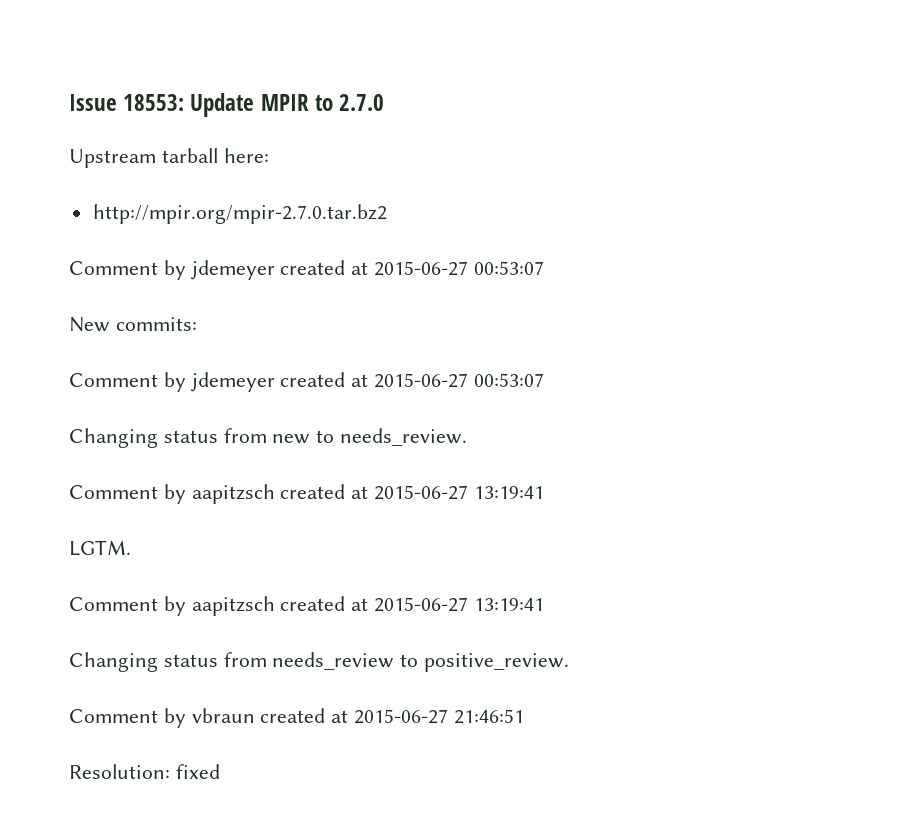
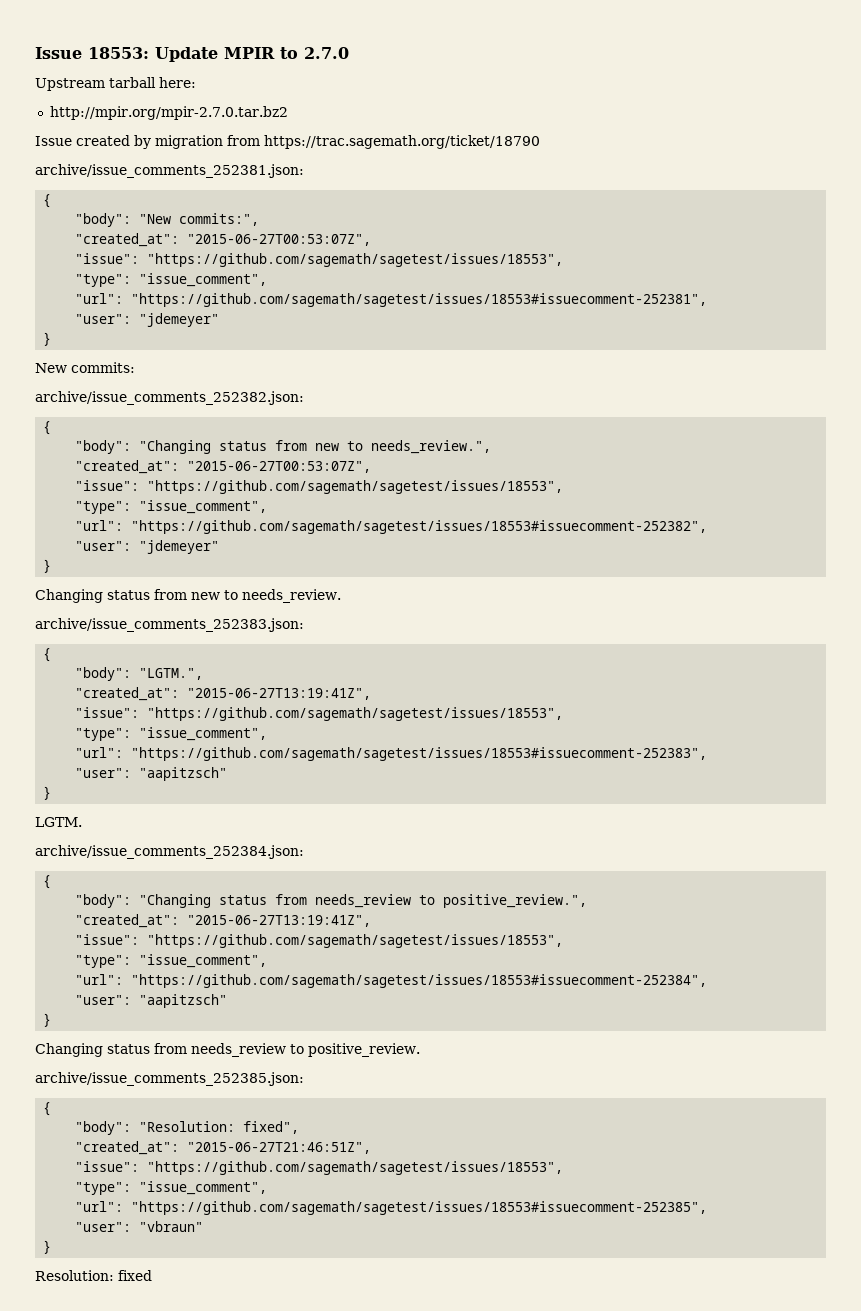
  http://mpir.org/mpir-2.7.0.tar.bz2
- Comment by jdemeyer created at 2015-06-27 00:53:07
+ Issue created by migration from https://trac.sagemath.org/ticket/18790
+ archive/issue_comments_252381.json:
+ {
+ "body": "New commits:",
+ "created_at": "2015-06-27T00:53:07Z",
+ "issue": "https://github.com/sagemath/sagetest/issues/18553",
+ "type": "issue_comment",
+ "url": "https://github.com/sagemath/sagetest/issues/18553#issuecomment-252381",
+ "user": "jdemeyer"
+ }
  New commits:
- Comment by jdemeyer created at 2015-06-27 00:53:07
+ archive/issue_comments_252382.json:
+ {
+ "body": "Changing status from new to needs_review.",
+ "created_at": "2015-06-27T00:53:07Z",
+ "issue": "https://github.com/sagemath/sagetest/issues/18553",
+ "type": "issue_comment",
+ "url": "https://github.com/sagemath/sagetest/issues/18553#issuecomment-252382",
+ "user": "jdemeyer"
+ }
  Changing status from new to needs_review.
- Comment by aapitzsch created at 2015-06-27 13:19:41
+ archive/issue_comments_252383.json:
+ {
+ "body": "LGTM.",
+ "created_at": "2015-06-27T13:19:41Z",
+ "issue": "https://github.com/sagemath/sagetest/issues/18553",
+ "type": "issue_comment",
+ "url": "https://github.com/sagemath/sagetest/issues/18553#issuecomment-252383",
+ "user": "aapitzsch"
+ }
  LGTM.
- Comment by aapitzsch created at 2015-06-27 13:19:41
+ archive/issue_comments_252384.json:
+ {
+ "body": "Changing status from needs_review to positive_review.",
+ "created_at": "2015-06-27T13:19:41Z",
+ "issue": "https://github.com/sagemath/sagetest/issues/18553",
+ "type": "issue_comment",
+ "url": "https://github.com/sagemath/sagetest/issues/18553#issuecomment-252384",
+ "user": "aapitzsch"
+ }
- Comment by vbraun created at 2015-06-27 21:46:51
+ archive/issue_comments_252385.json:
+ {
+ "body": "Resolution: fixed",
+ "created_at": "2015-06-27T21:46:51Z",
+ "issue": "https://github.com/sagemath/sagetest/issues/18553",
+ "type": "issue_comment",
+ "url": "https://github.com/sagemath/sagetest/issues/18553#issuecomment-252385",
+ "user": "vbraun"
+ }

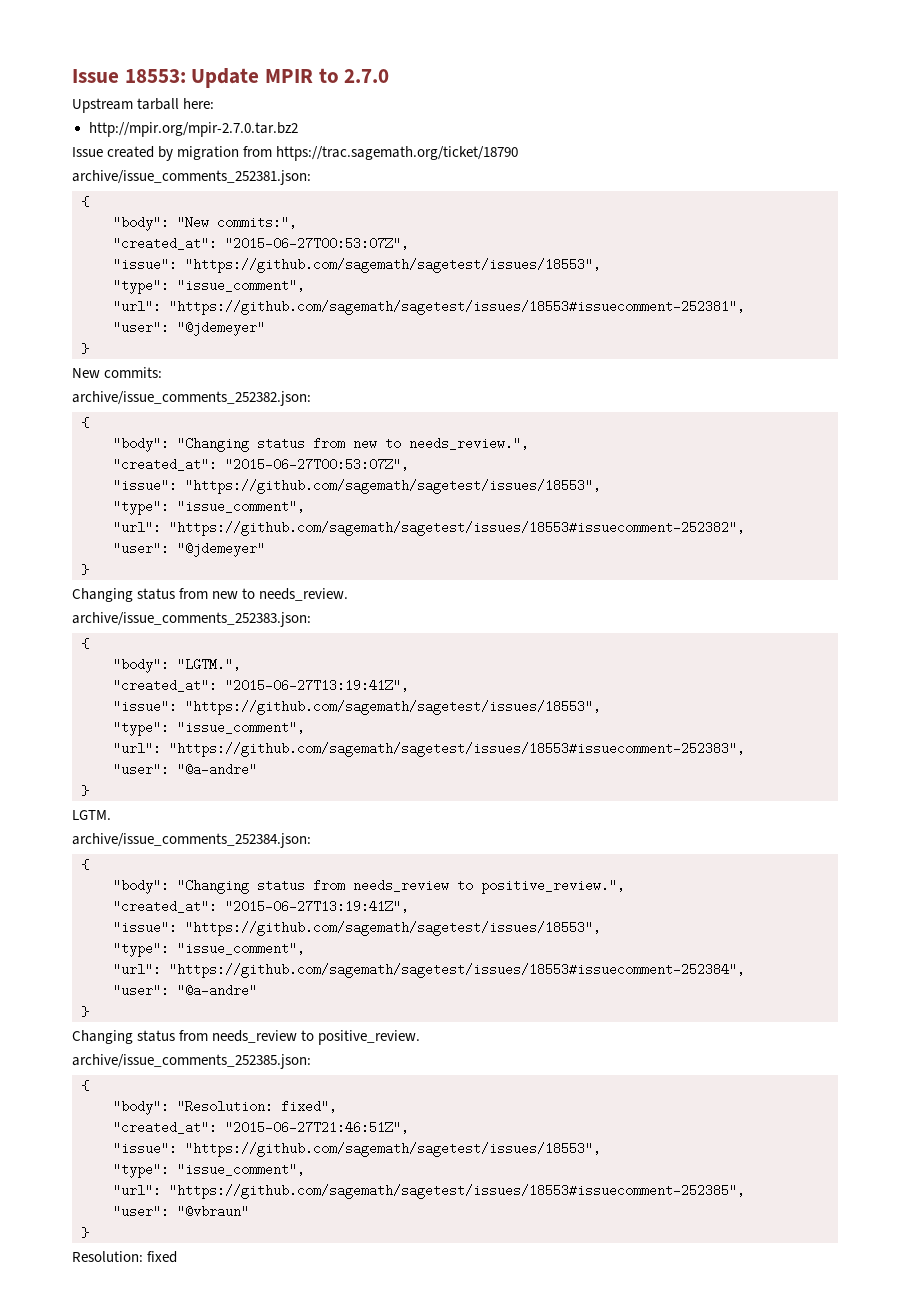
  "url": "https://github.com/sagemath/sagetest/issues/18553#issuecomment-252381",
- "user": "jdemeyer"
+ "user": "@jdemeyer"
  "url": "https://github.com/sagemath/sagetest/issues/18553#issuecomment-252382",
- "user": "jdemeyer"
+ "user": "@jdemeyer"
  "url": "https://github.com/sagemath/sagetest/issues/18553#issuecomment-252383",
- "user": "aapitzsch"
+ "user": "@a-andre"
  "url": "https://github.com/sagemath/sagetest/issues/18553#issuecomment-252384",
- "user": "aapitzsch"
+ "user": "@a-andre"
- "user": "vbraun"
+ "user": "@vbraun"

